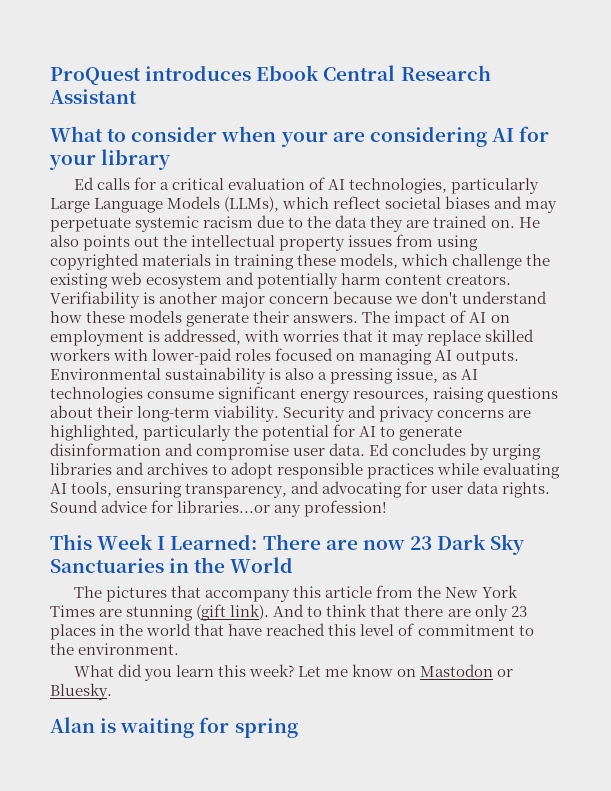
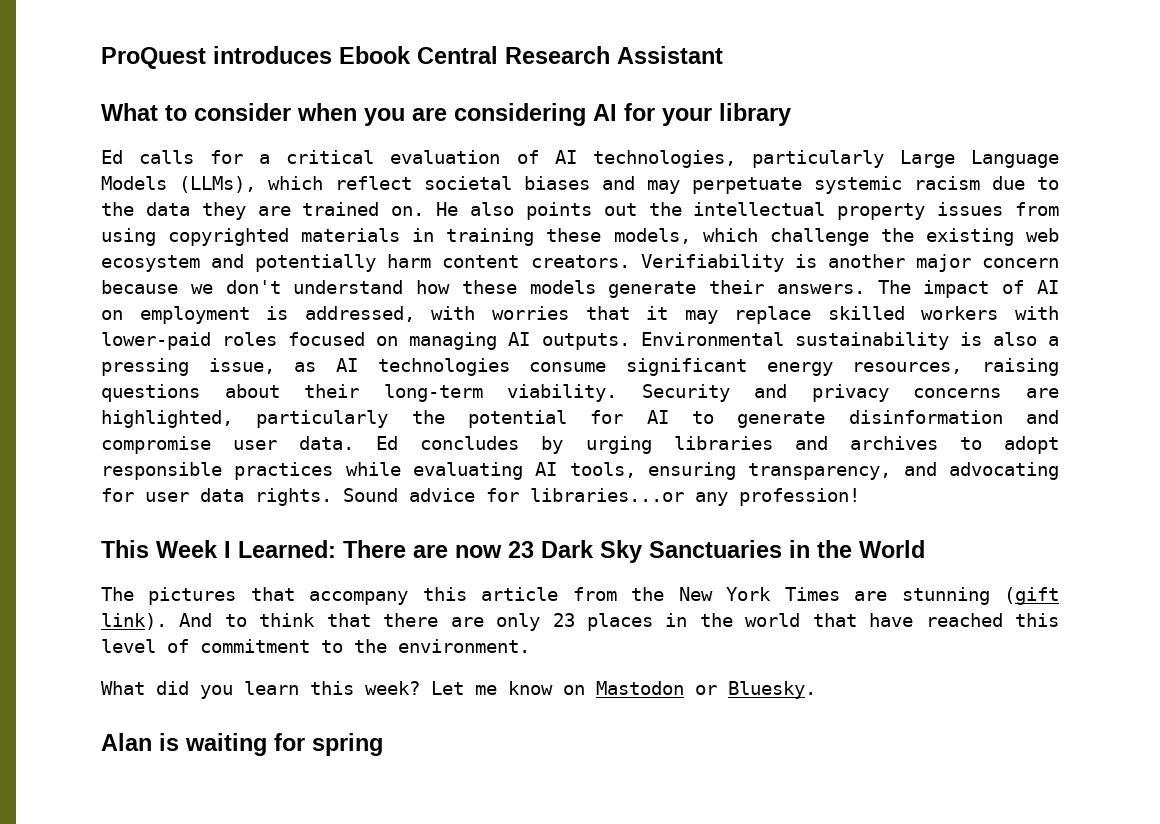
- What to consider when your are considering AI for your library
+ What to consider when you are considering AI for your library

